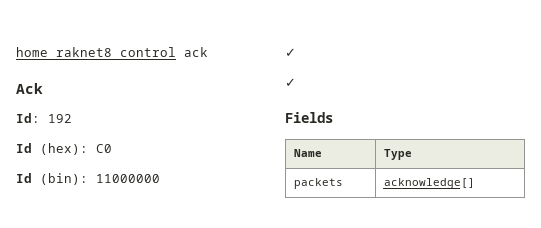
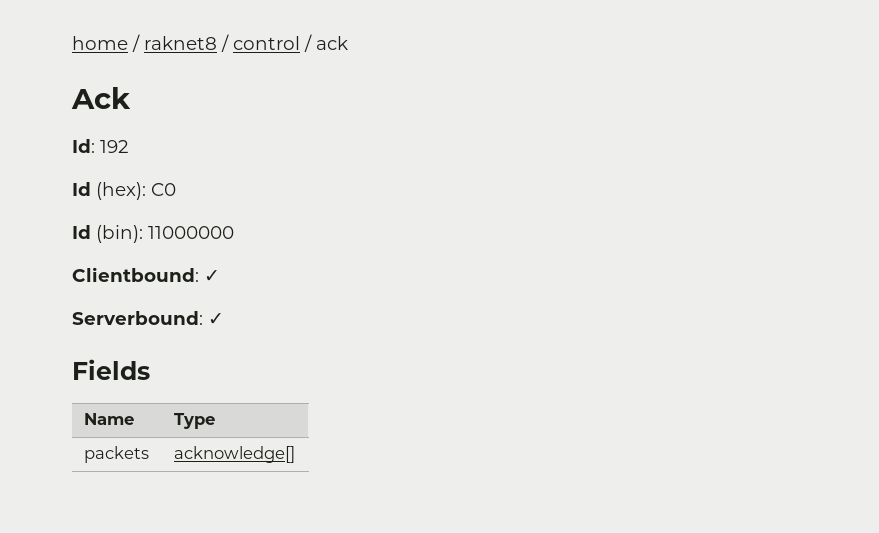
- home raknet8 control ack
+ home / raknet8 / control / ack
  Id (bin): 11000000
- ✓
- ✓
+ Clientbound: ✓
+ Serverbound: ✓

